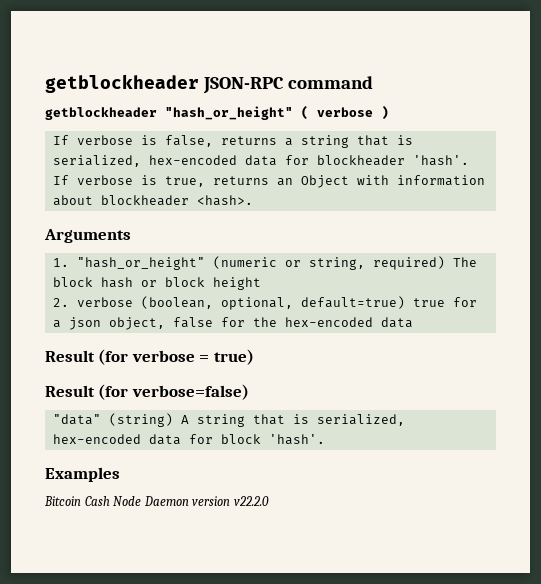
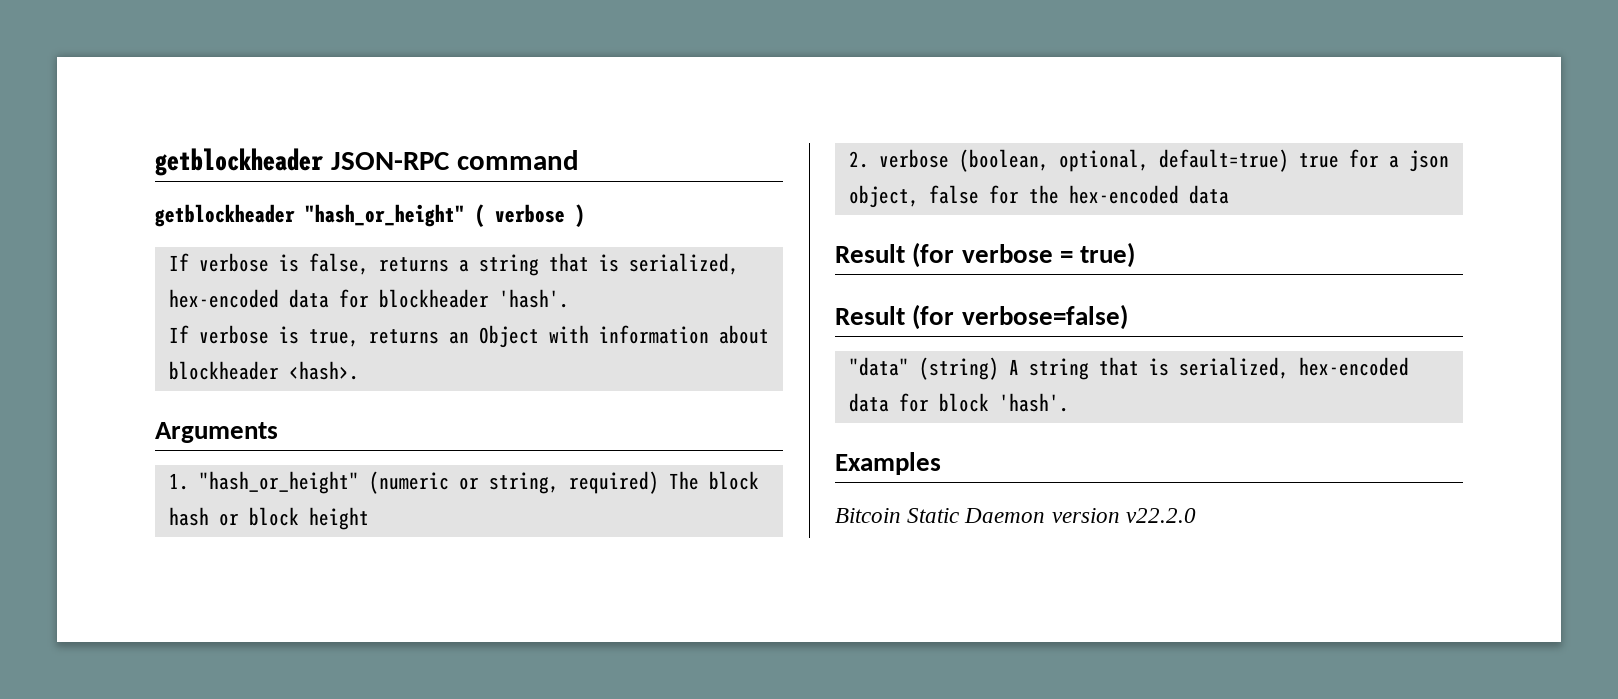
- Bitcoin Cash Node Daemon version v22.2.0
+ Bitcoin Static Daemon version v22.2.0

